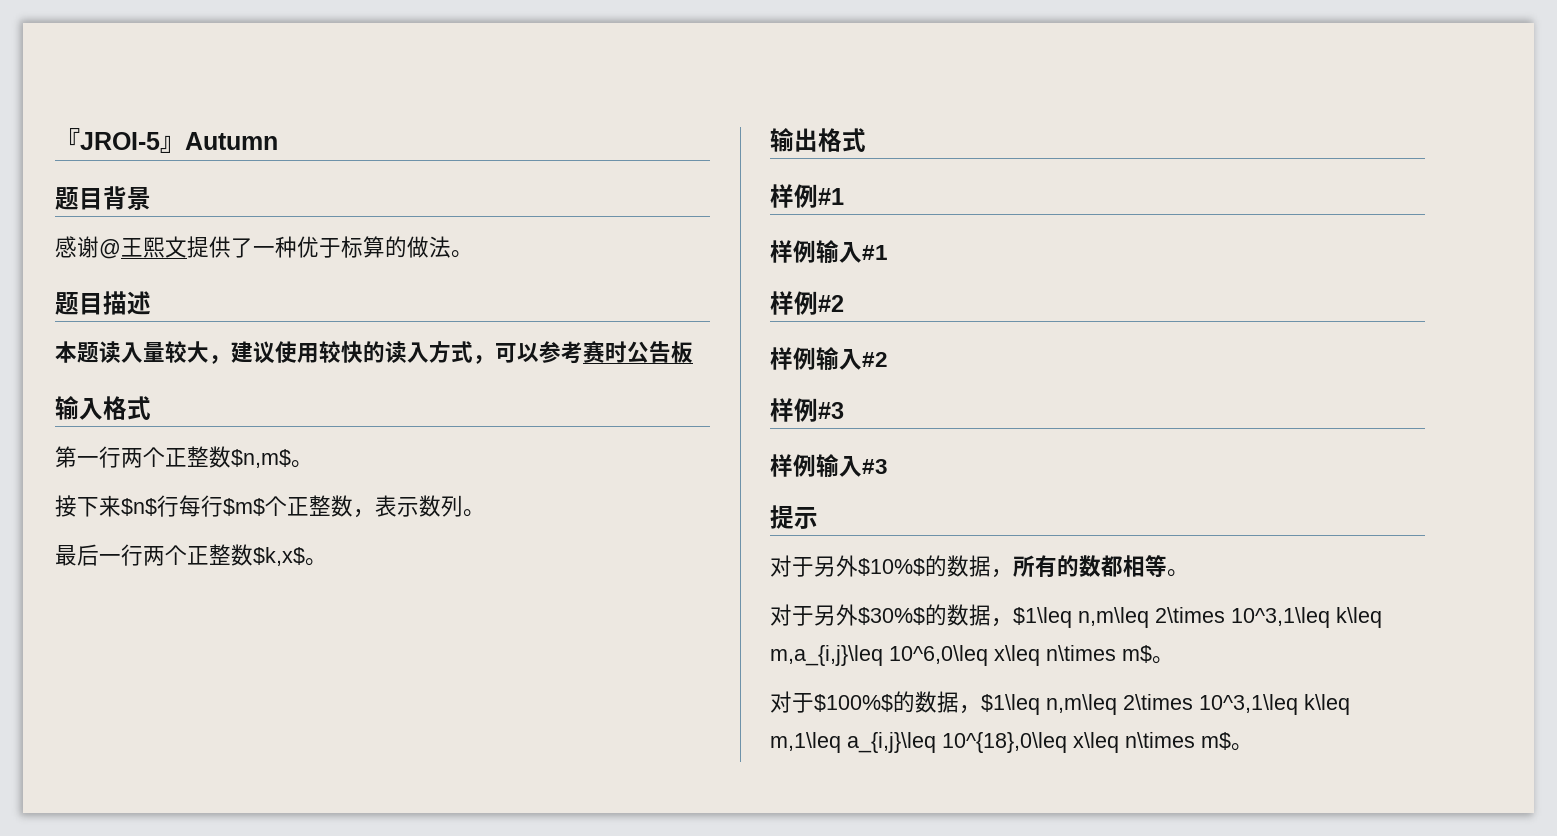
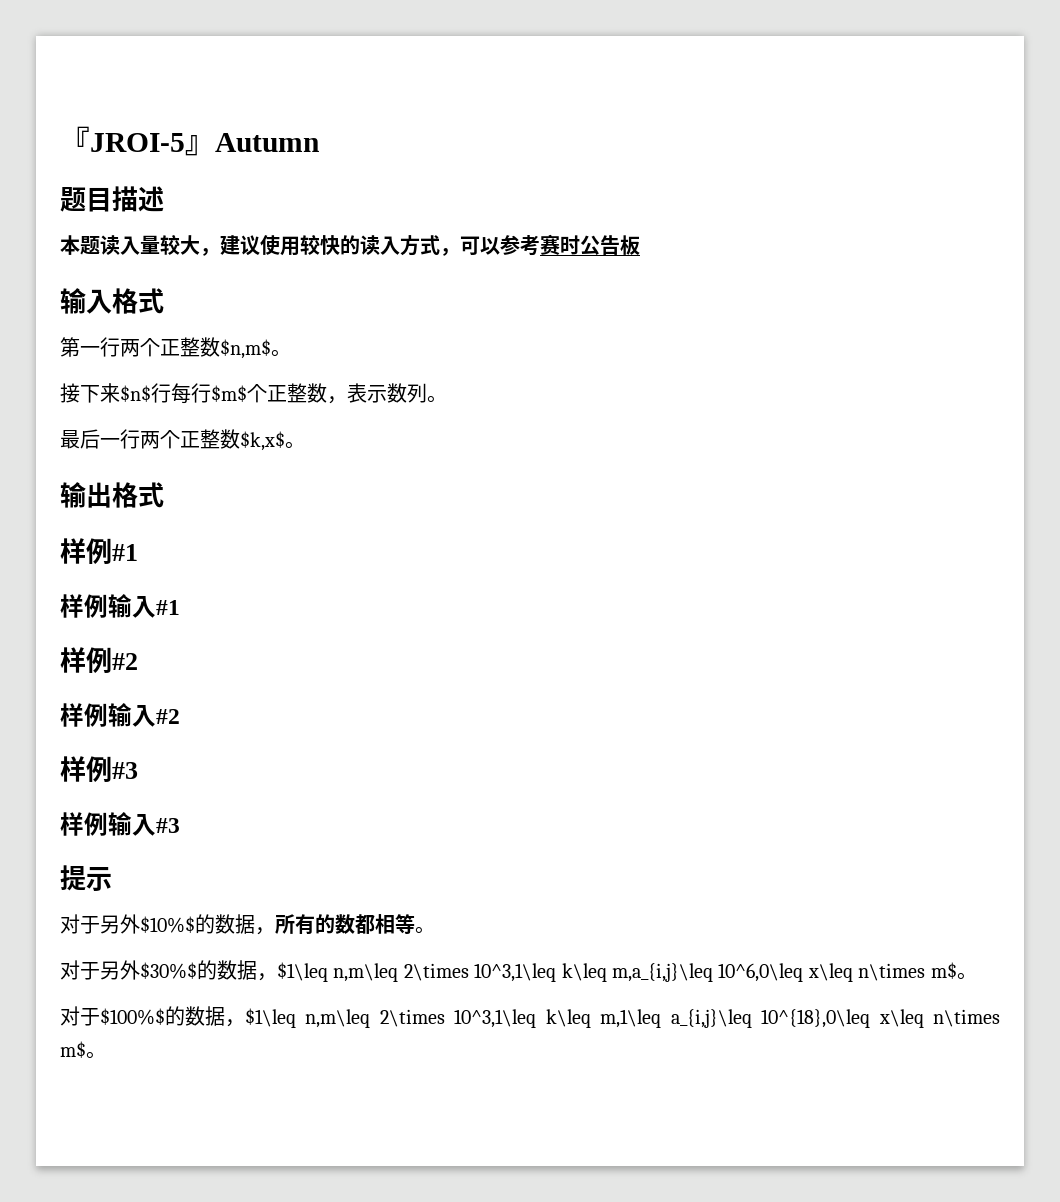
- 题目背景
- 感谢@王熙文提供了一种优于标算的做法。

